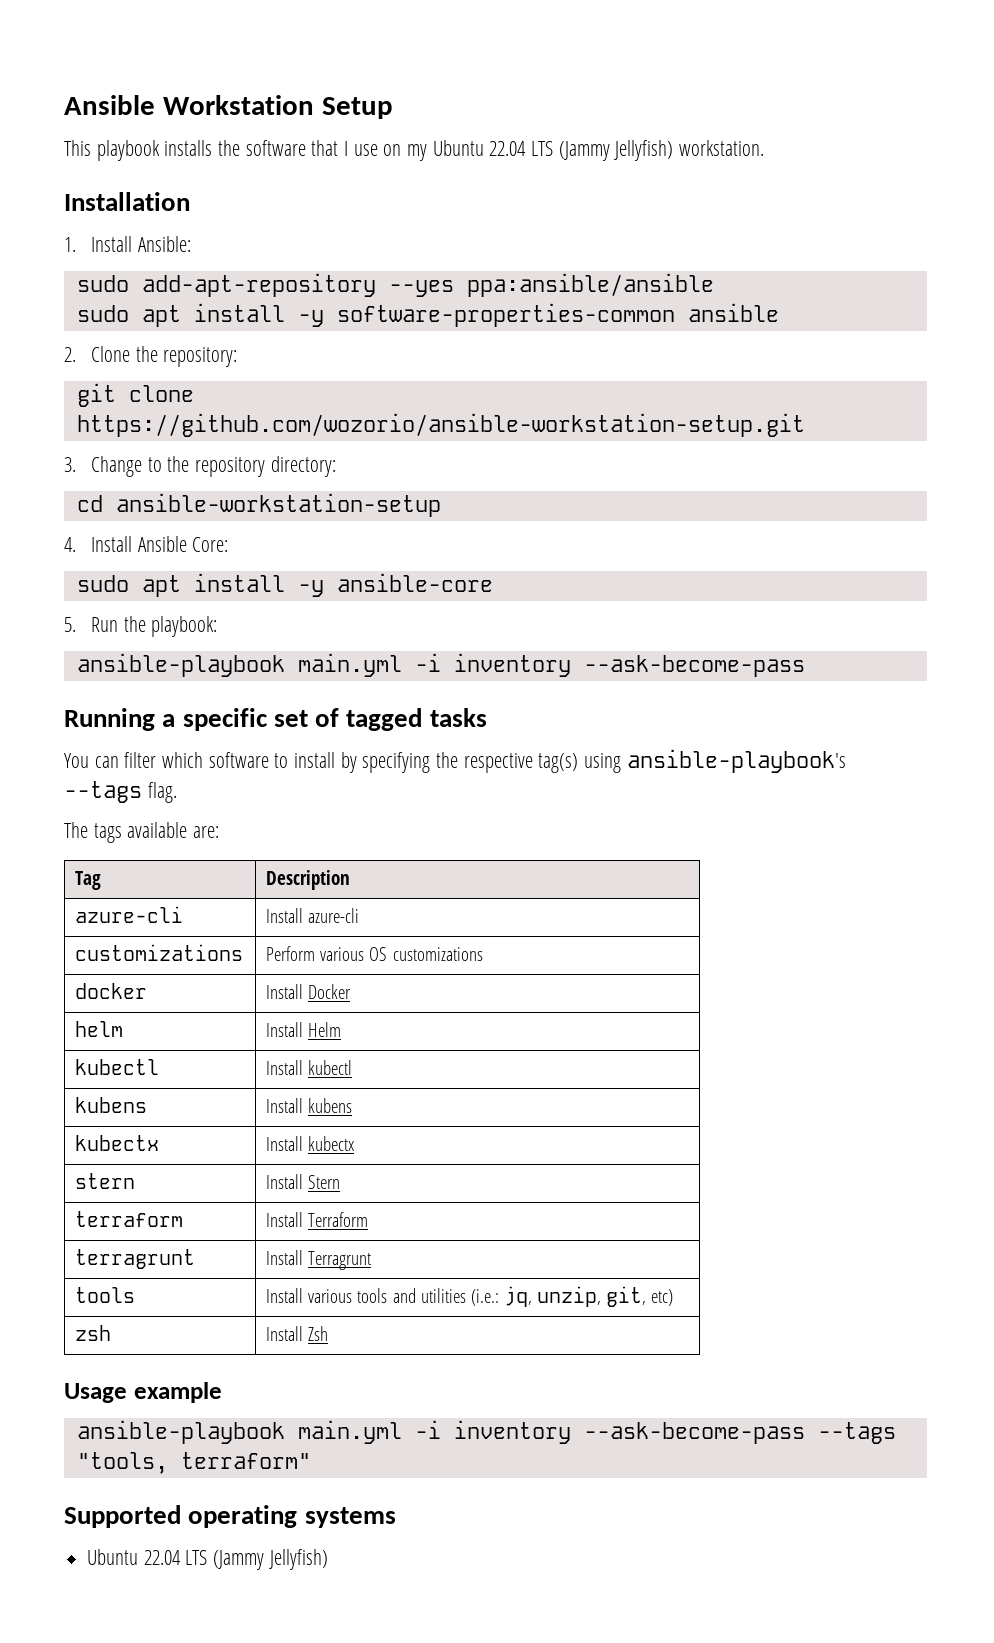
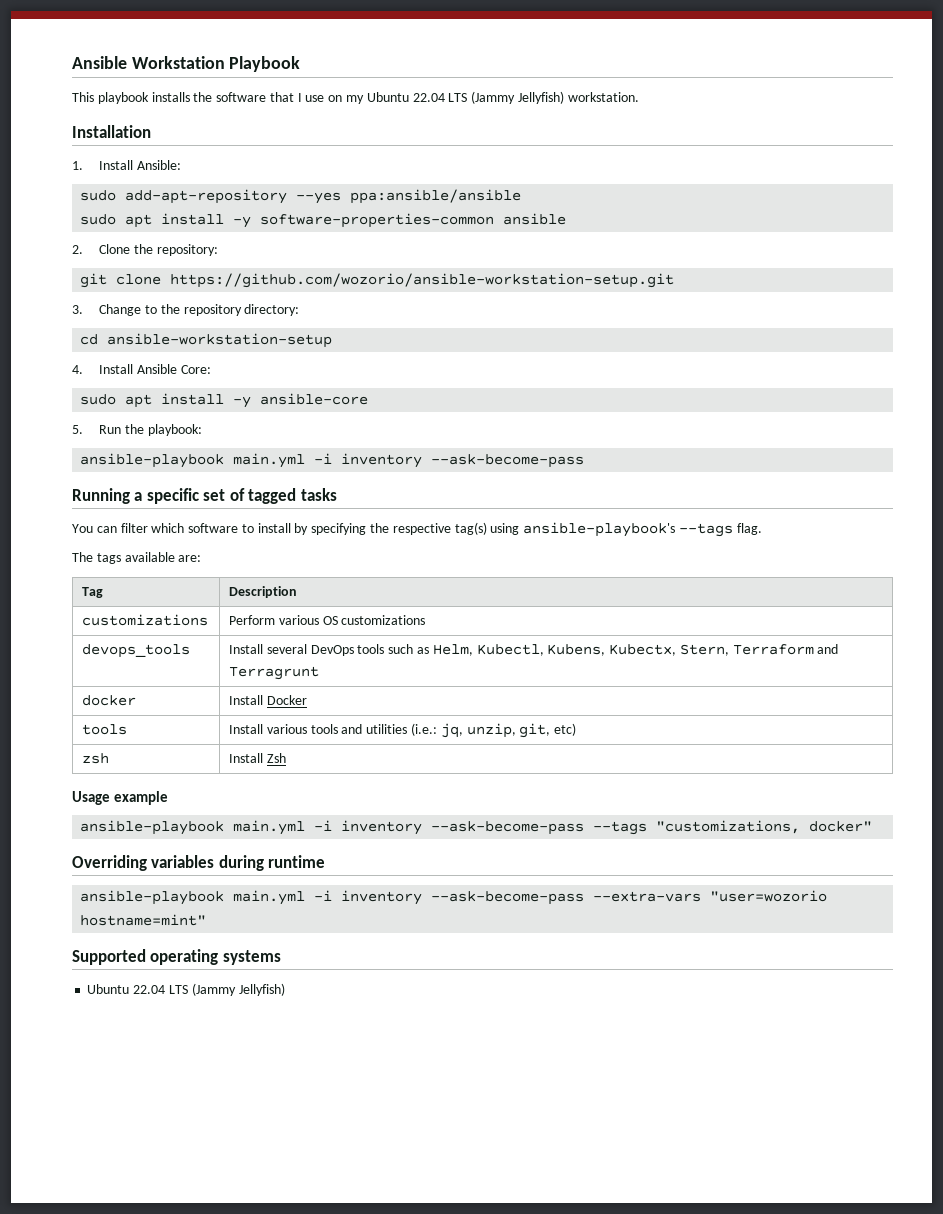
- Ansible Workstation Setup
+ Ansible Workstation Playbook
- azure-cli | Install azure-cli
+ devops_tools | Install several DevOps tools such as Helm, Kubectl, Kubens, Kubectx, Stern, Terraform and Terragrunt
  docker | Install Docker
- helm | Install Helm
- kubectl | Install kubectl
- kubens | Install kubens
- kubectx | Install kubectx
- stern | Install Stern
- terraform | Install Terraform
- terragrunt | Install Terragrunt
- ansible-playbook main.yml -i inventory --ask-become-pass --tags "tools, terraform"
+ ansible-playbook main.yml -i inventory --ask-become-pass --tags "customizations, docker"
+ Overriding variables during runtime
+ ansible-playbook main.yml -i inventory --ask-become-pass --extra-vars "user=wozorio hostname=mint"

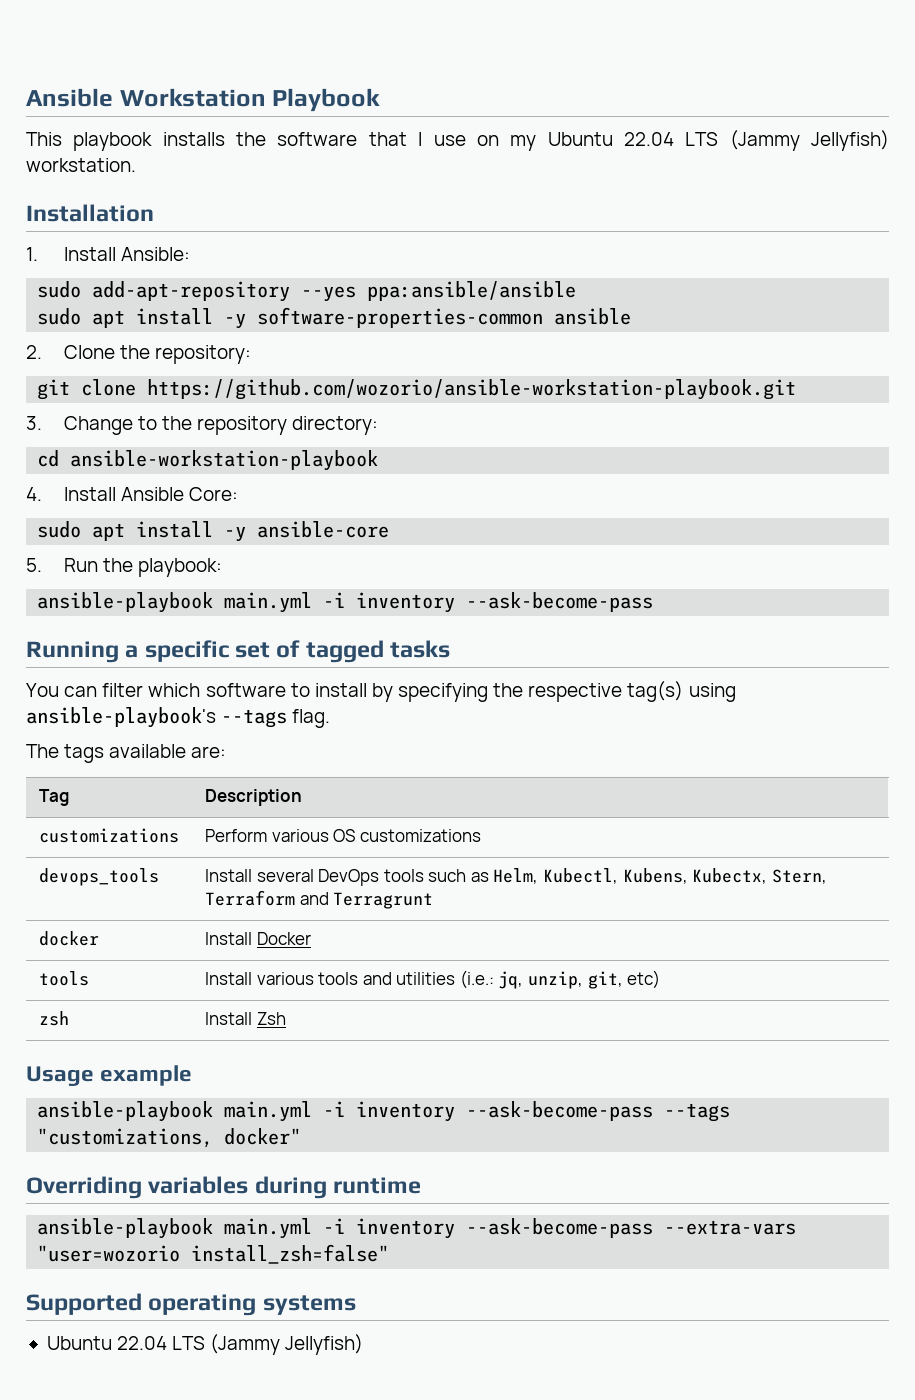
- git clone https://github.com/wozorio/ansible-workstation-setup.git
+ git clone https://github.com/wozorio/ansible-workstation-playbook.git
- cd ansible-workstation-setup
+ cd ansible-workstation-playbook
- ansible-playbook main.yml -i inventory --ask-become-pass --extra-vars "user=wozorio hostname=mint"
+ ansible-playbook main.yml -i inventory --ask-become-pass --extra-vars "user=wozorio install_zsh=false"

